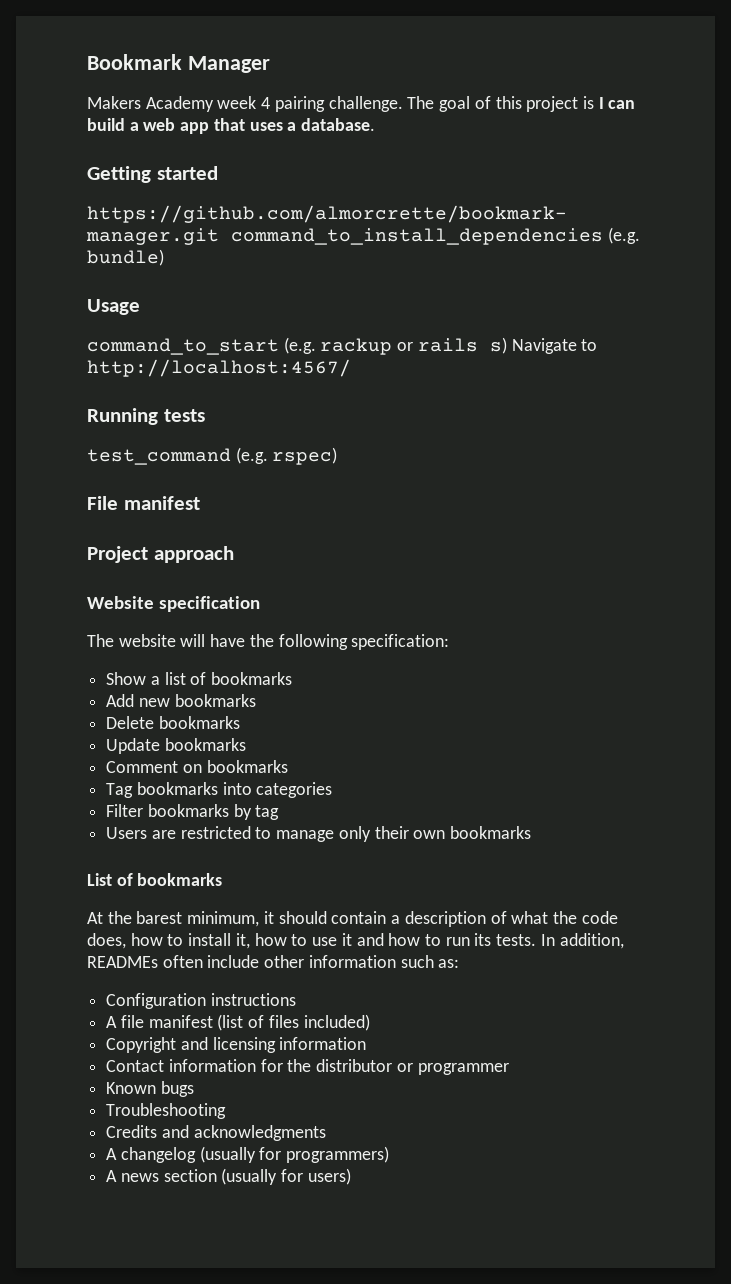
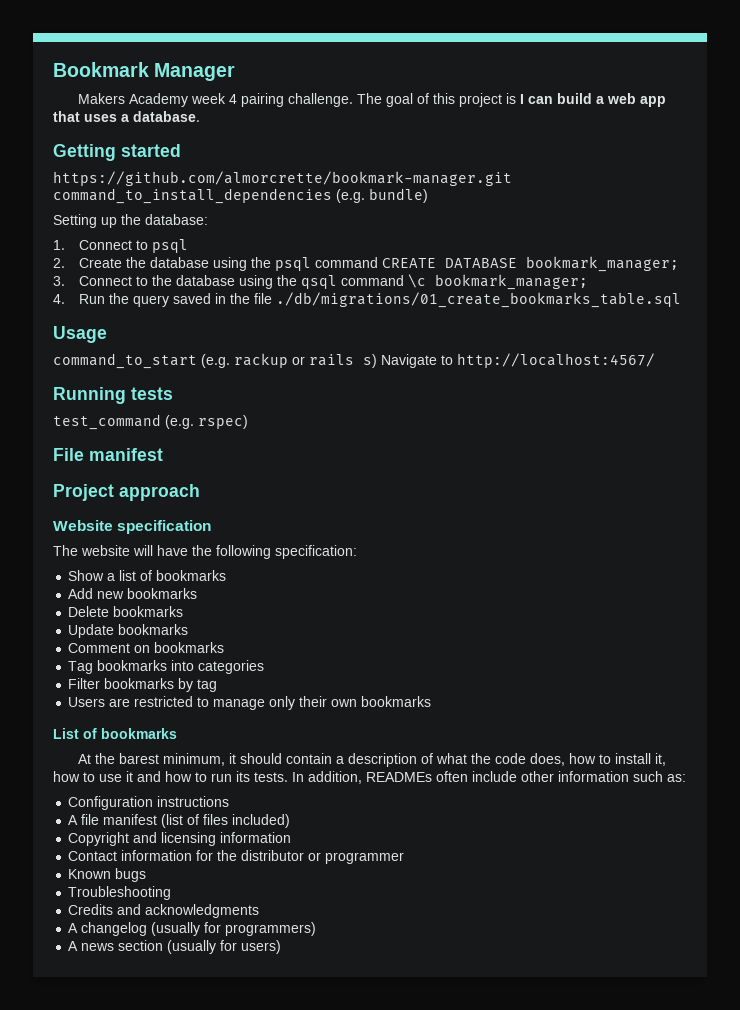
+ Setting up the database:
+ 1. Connect to psql
+ 2. Create the database using the psql command CREATE DATABASE bookmark_manager;
+ 3. Connect to the database using the qsql command \c bookmark_manager;
+ 4. Run the query saved in the file ./db/migrations/01_create_bookmarks_table.sql

